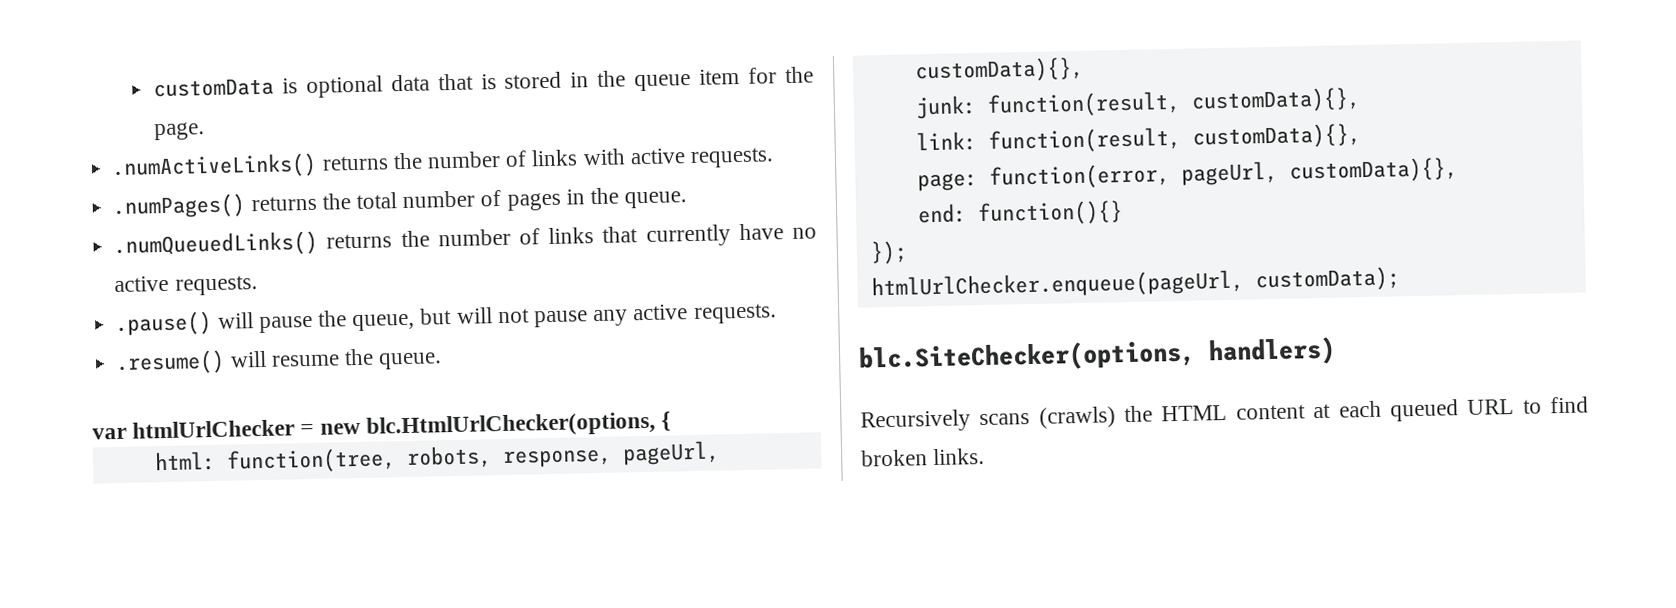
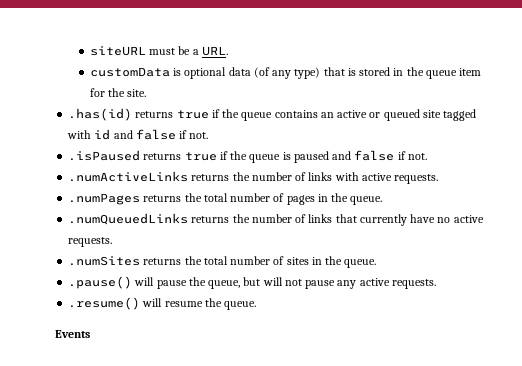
+ siteURL must be a URL.
- customData is optional data that is stored in the queue item for the page.
- .numActiveLinks() returns the number of links with active requests.
+ customData is optional data (of any type) that is stored in the queue item for the site.
+ .has(id) returns true if the queue contains an active or queued site tagged with id and false if not.
+ .isPaused returns true if the queue is paused and false if not.
+ .numActiveLinks returns the number of links with active requests.
- .numPages() returns the total number of pages in the queue.
+ .numPages returns the total number of pages in the queue.
- .numQueuedLinks() returns the number of links that currently have no active requests.
+ .numQueuedLinks returns the number of links that currently have no active requests.
+ .numSites returns the total number of sites in the queue.
- var htmlUrlChecker = new blc.HtmlUrlChecker(options, {
- html: function(tree, robots, response, pageUrl, customData){},
- junk: function(result, customData){},
- link: function(result, customData){},
- page: function(error, pageUrl, customData){},
- end: function(){}
- });
- htmlUrlChecker.enqueue(pageUrl, customData);
- blc.SiteChecker(options, handlers)
- Recursively scans (crawls) the HTML content at each queued URL to find broken links.
+ Events

